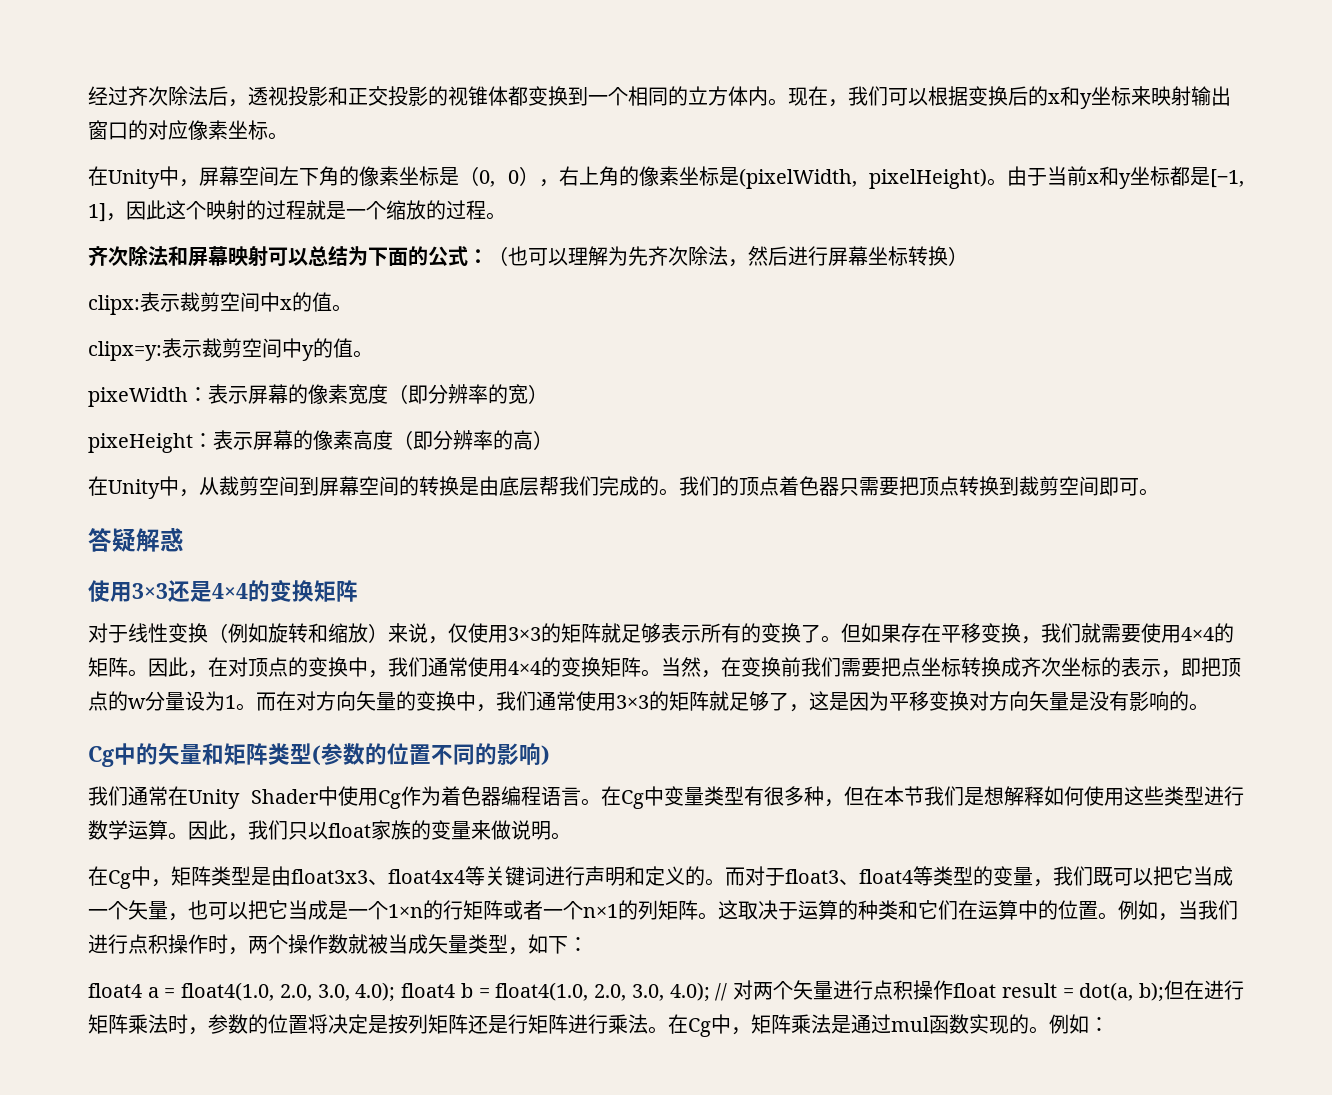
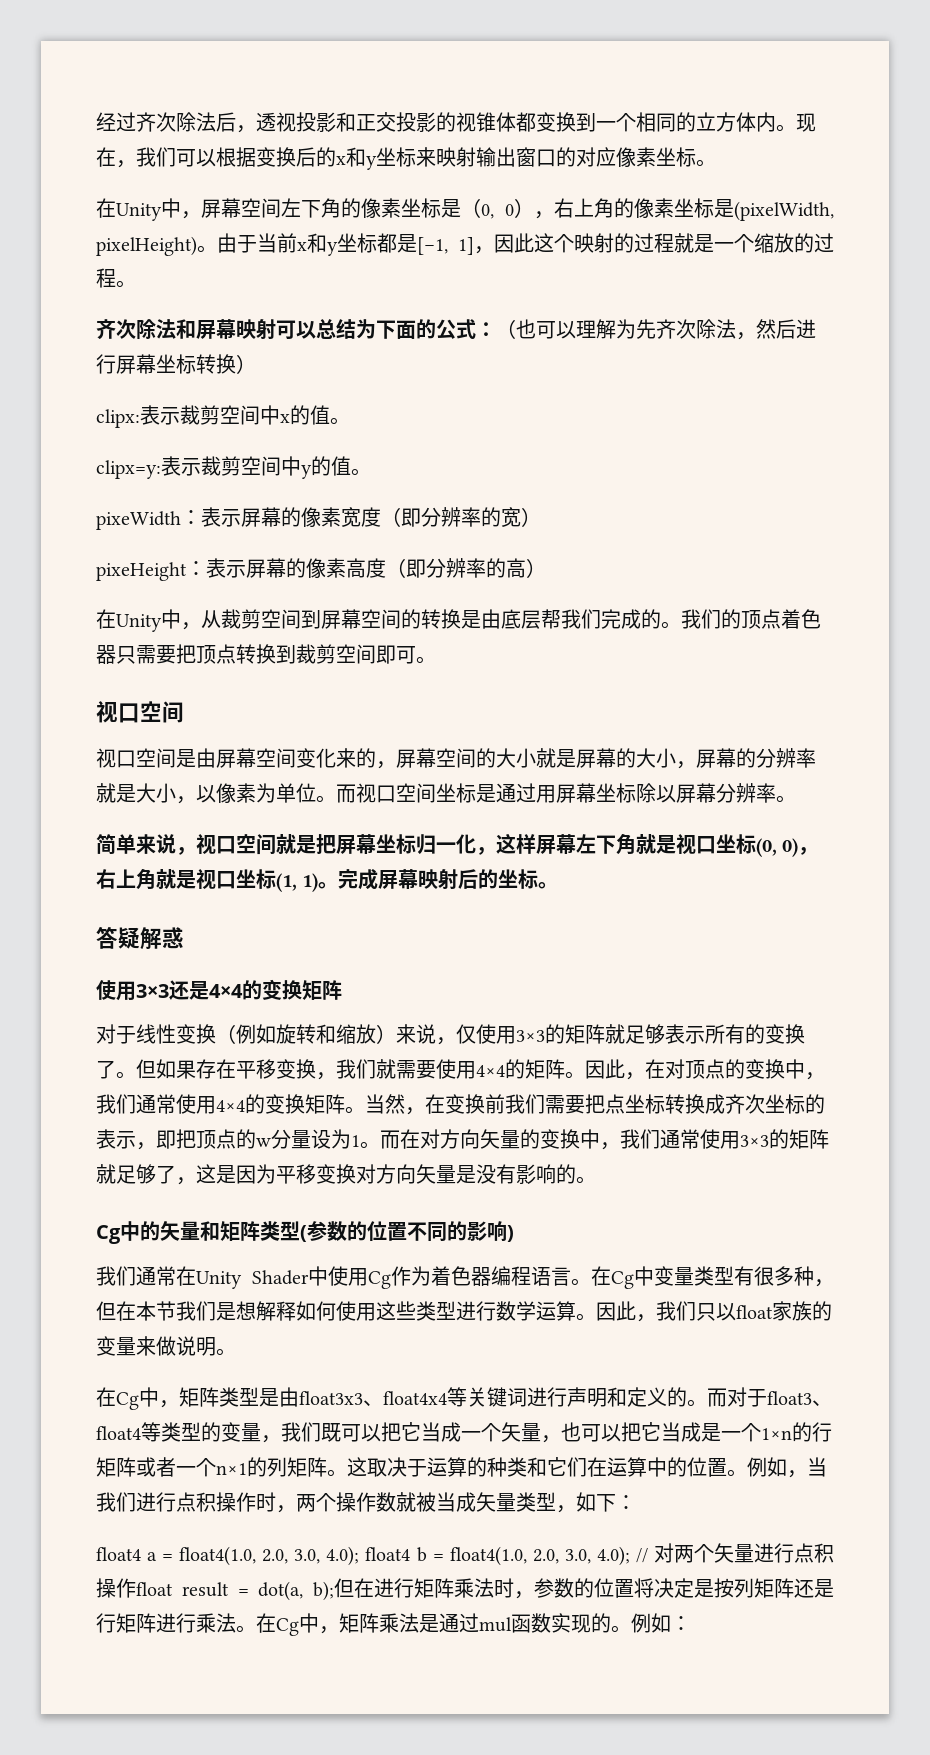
  我们的顶点着色器只需要把顶点转换到裁剪空间即可。
+ 视口空间
+ 视口空间是由屏幕空间变化来的，屏幕空间的大小就是屏幕的大小，屏幕的分辨率就是大小，以像素为单位。而视口空间坐标是通过用屏幕坐标除以屏幕分辨率。
+ 简单来说，视口空间就是把屏幕坐标归一化，这样屏幕左下角就是视口坐标(0, 0)，右上角就是视口坐标(1, 1)。完成屏幕映射后的坐标。

